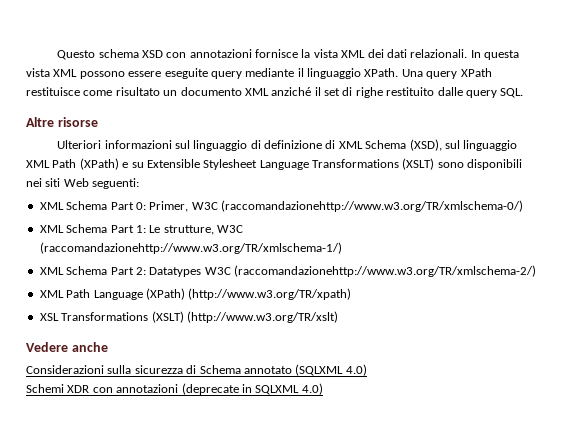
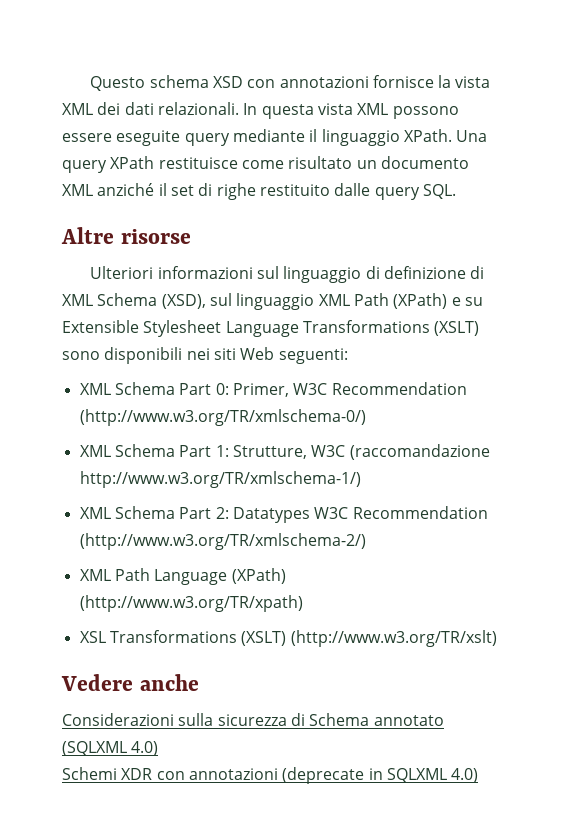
- XML Schema Part 0: Primer, W3C (raccomandazionehttp://www.w3.org/TR/xmlschema-0/)
+ XML Schema Part 0: Primer, W3C Recommendation (http://www.w3.org/TR/xmlschema-0/)
- XML Schema Part 1: Le strutture, W3C (raccomandazionehttp://www.w3.org/TR/xmlschema-1/)
+ XML Schema Part 1: Strutture, W3C (raccomandazione http://www.w3.org/TR/xmlschema-1/)
- XML Schema Part 2: Datatypes W3C (raccomandazionehttp://www.w3.org/TR/xmlschema-2/)
+ XML Schema Part 2: Datatypes W3C Recommendation (http://www.w3.org/TR/xmlschema-2/)

